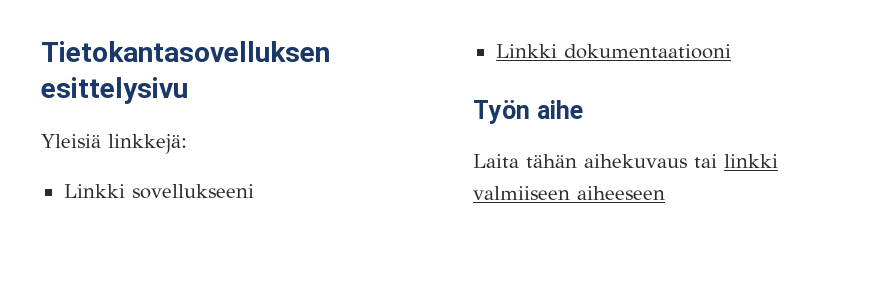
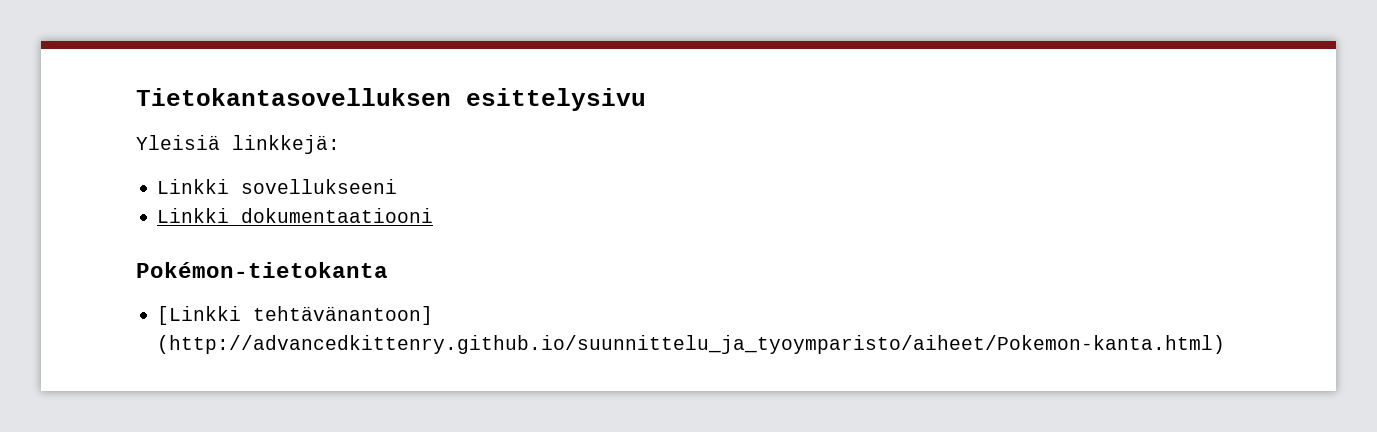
- Työn aihe
- Laita tähän aihekuvaus tai linkki valmiiseen aiheeseen
+ Pokémon-tietokanta
+ [Linkki tehtävänantoon] (http://advancedkittenry.github.io/suunnittelu_ja_tyoymparisto/aiheet/Pokemon-kanta.html)

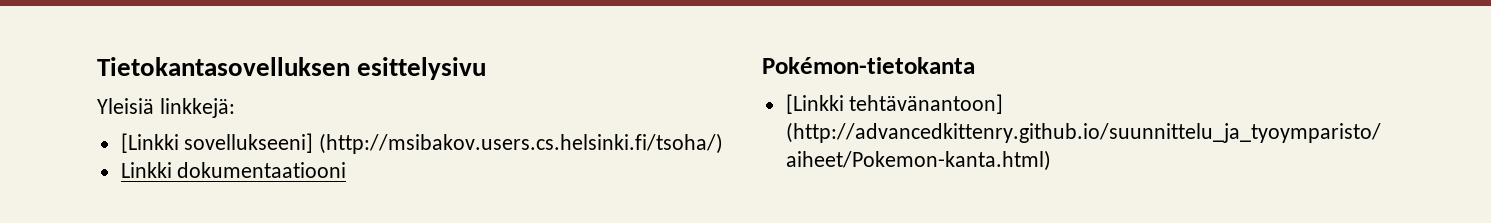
- Linkki sovellukseeni
+ [Linkki sovellukseeni] (http://msibakov.users.cs.helsinki.fi/tsoha/)

